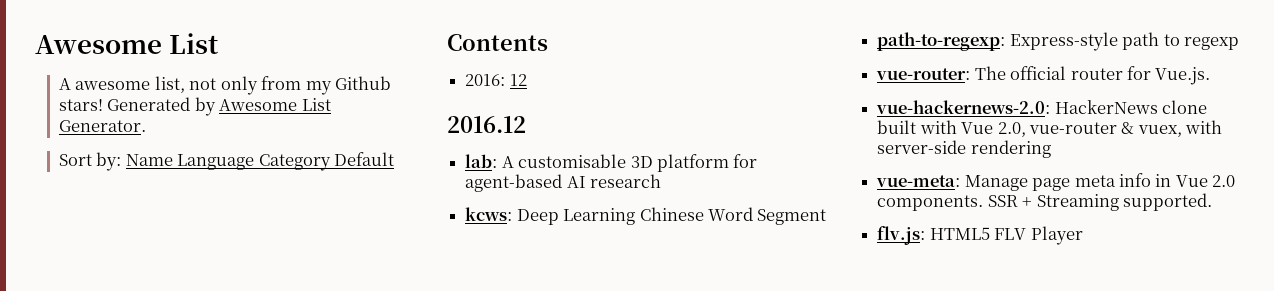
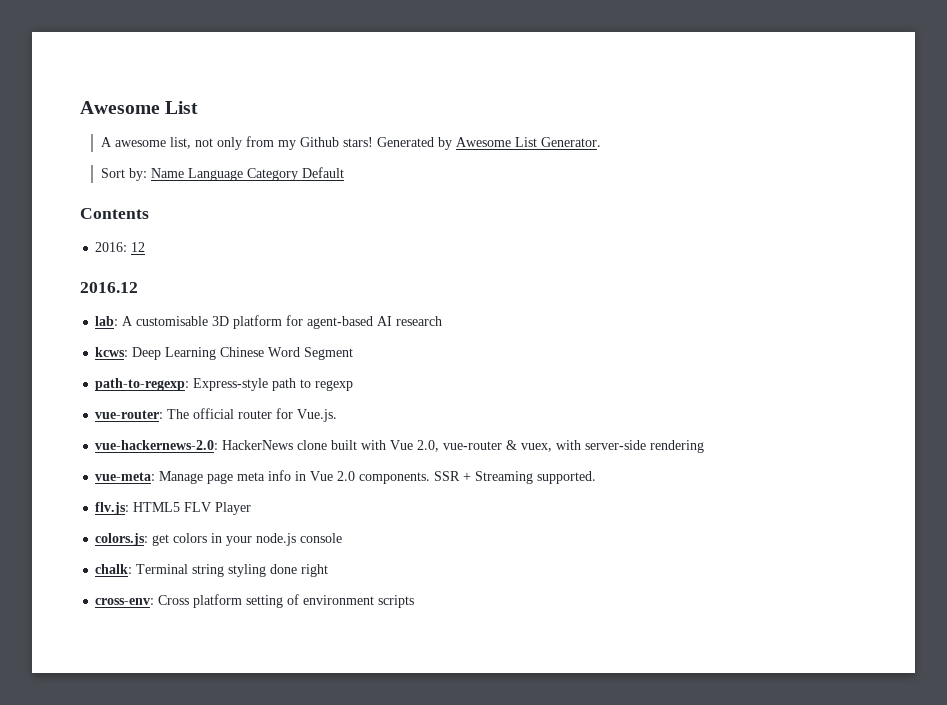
+ colors.js: get colors in your node.js console
+ chalk: Terminal string styling done right
+ cross-env: Cross platform setting of environment scripts

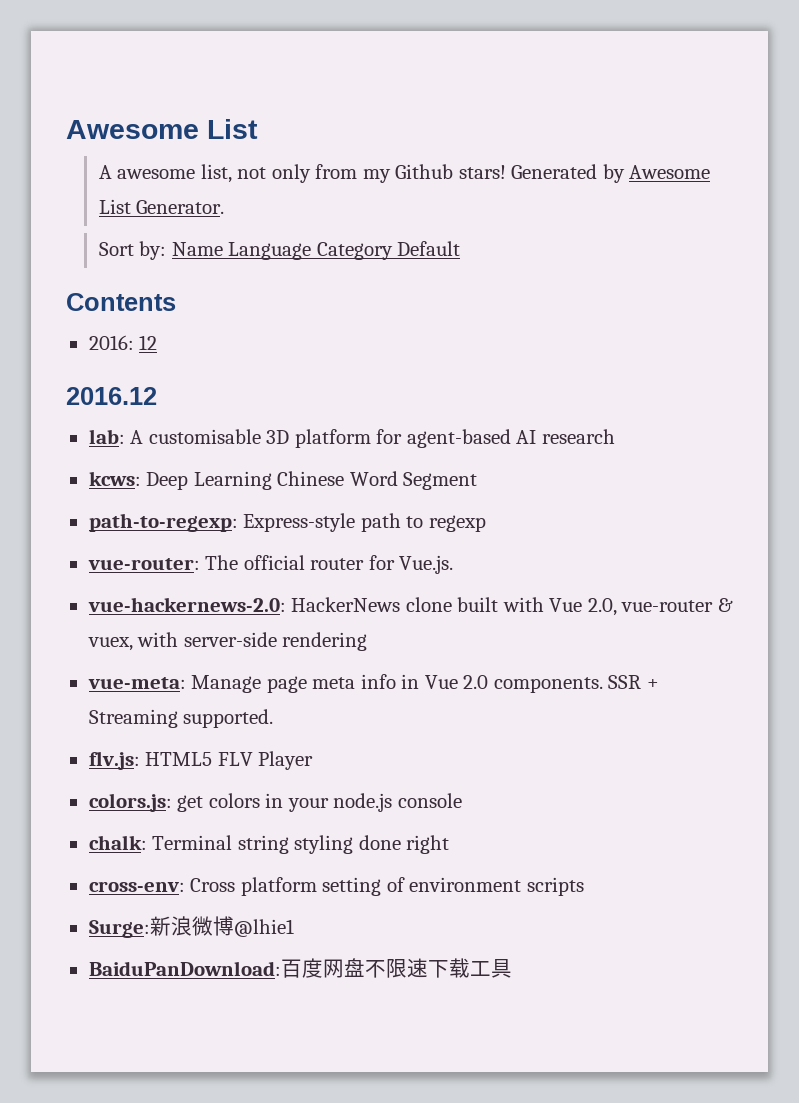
+ Surge:新浪微博@lhie1
+ BaiduPanDownload:百度网盘不限速下载工具

